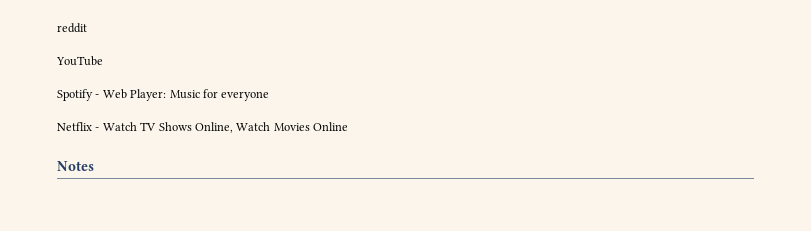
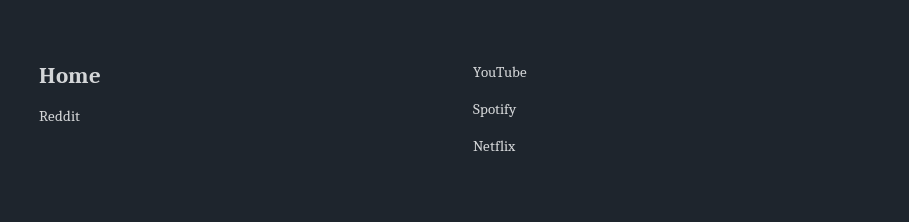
- reddit
+ Home
+ Reddit
- Spotify - Web Player: Music for everyone
- Netflix - Watch TV Shows Online, Watch Movies Online
- Notes
+ Spotify
+ Netflix

